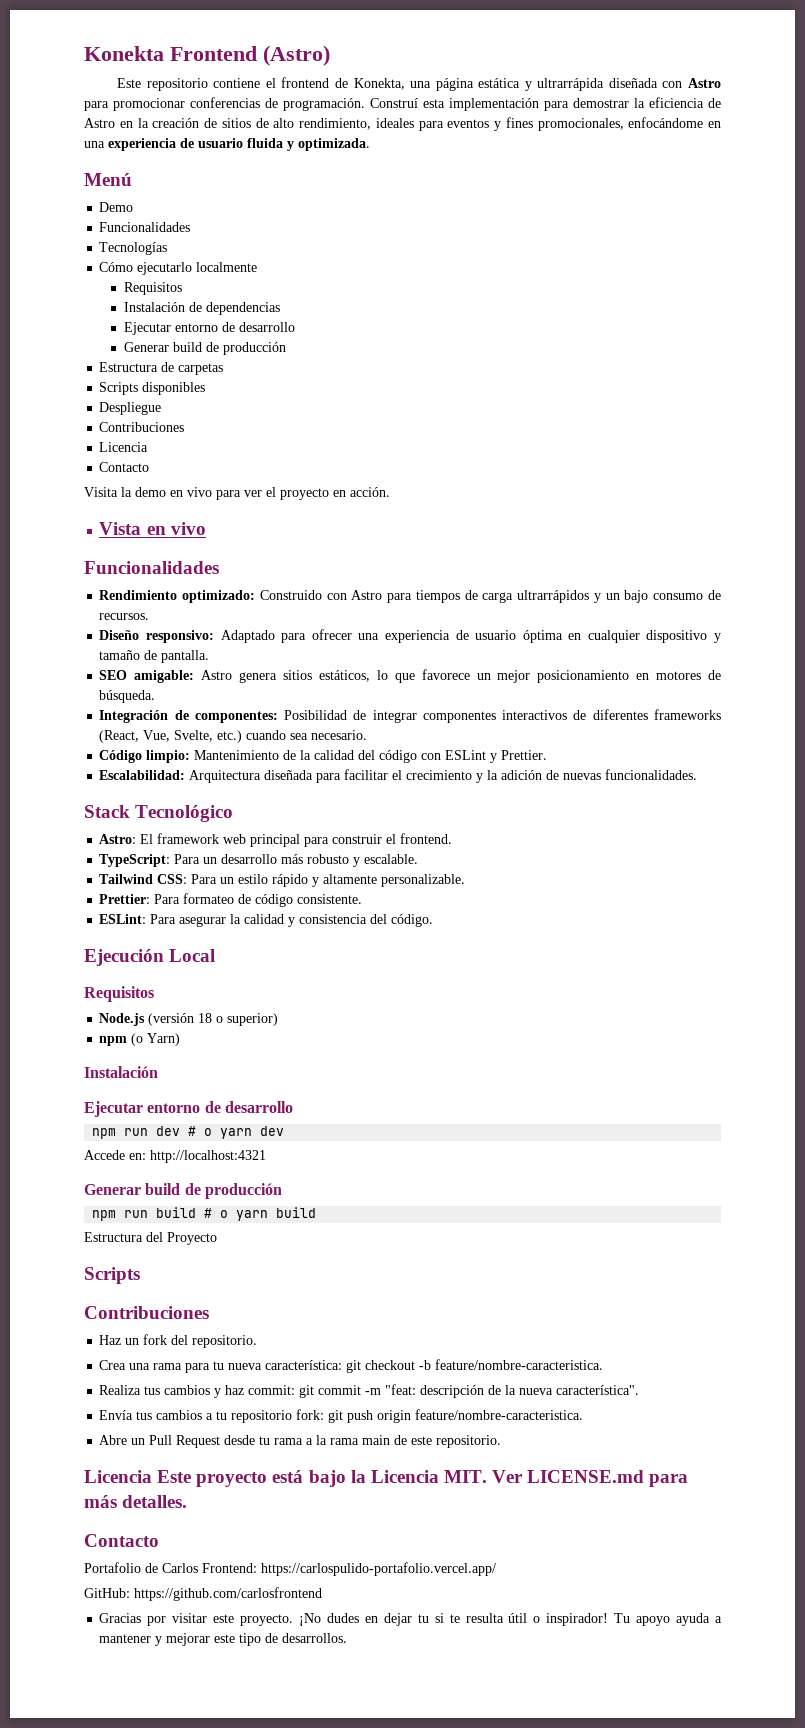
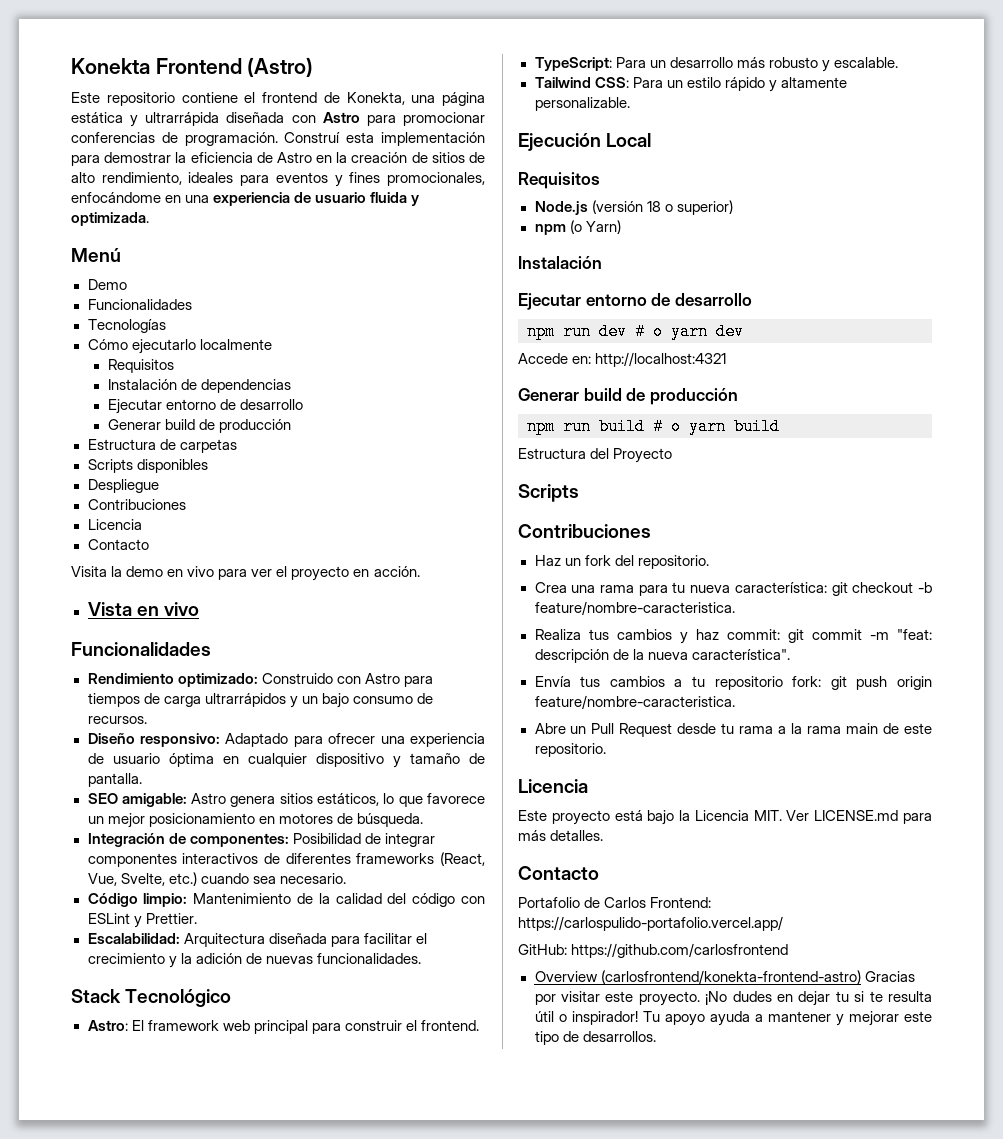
- Prettier: Para formateo de código consistente.
- ESLint: Para asegurar la calidad y consistencia del código.
  Abre un Pull Request desde tu rama a la rama main de este repositorio.
- Licencia Este proyecto está bajo la Licencia MIT. Ver LICENSE.md para más detalles.
+ Licencia
+ Este proyecto está bajo la Licencia MIT. Ver LICENSE.md para más detalles.
- Gracias por visitar este proyecto.
+ Overview (carlosfrontend/konekta-frontend-astro) Gracias por visitar este proyecto.

